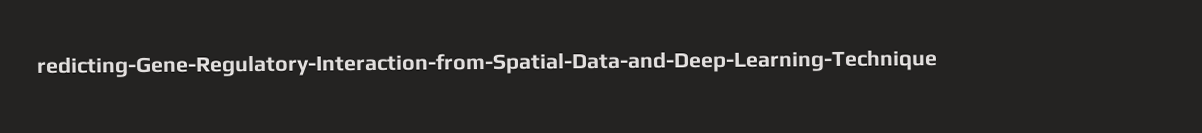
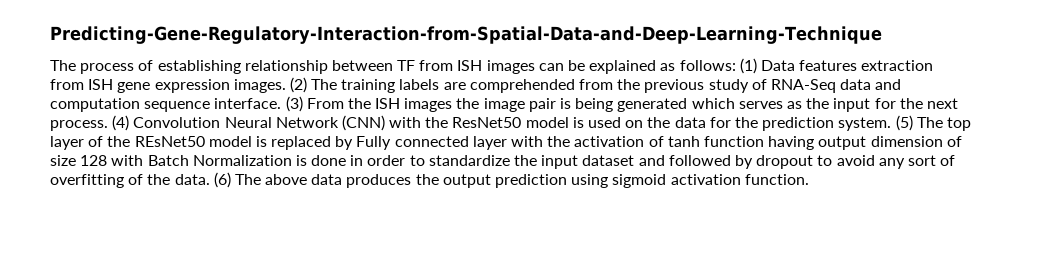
- redicting-Gene-Regulatory-Interaction-from-Spatial-Data-and-Deep-Learning-Technique
+ Predicting-Gene-Regulatory-Interaction-from-Spatial-Data-and-Deep-Learning-Technique
+ The process of establishing relationship between TF from ISH images can be explained as follows: (1) Data features extraction from ISH gene expression images. (2) The training labels are comprehended from the previous study of RNA-Seq data and computation sequence interface. (3) From the ISH images the image pair is being generated which serves as the input for the next process. (4) Convolution Neural Network (CNN) with the ResNet50 model is used on the data for the prediction system. (5) The top layer of the REsNet50 model is replaced by Fully connected layer with the activation of tanh function having output dimension of size 128 with Batch Normalization is done in order to standardize the input dataset and followed by dropout to avoid any sort of overfitting of the data. (6) The above data produces the output prediction using sigmoid activation function.

